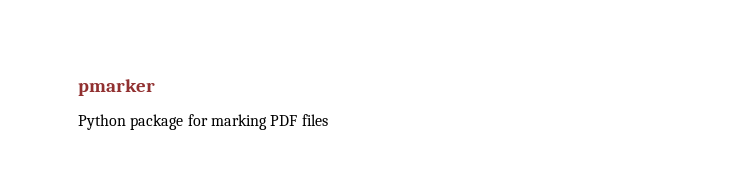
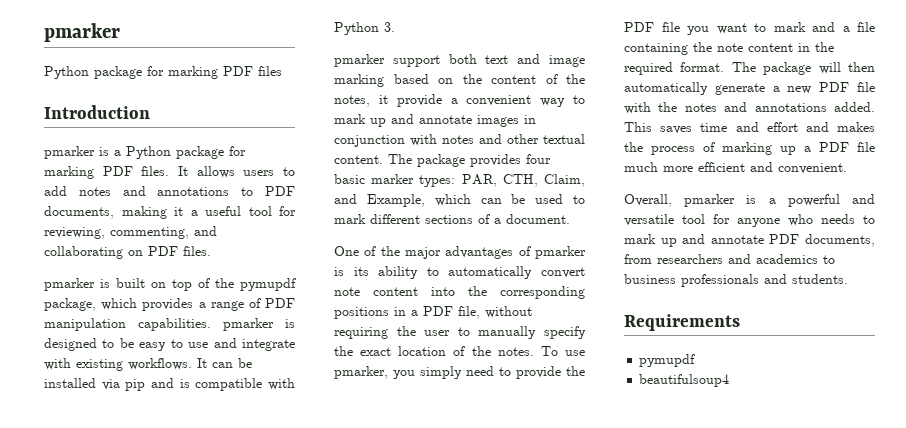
+ Introduction
+ pmarker is a Python package for marking PDF files. It allows users to add notes and annotations to PDF documents, making it a useful tool for reviewing, commenting, and collaborating on PDF files.
+ pmarker is built on top of the pymupdf package, which provides a range of PDF manipulation capabilities. pmarker is designed to be easy to use and integrate with existing workflows. It can be installed via pip and is compatible with Python 3.
+ pmarker support both text and image marking based on the content of the notes, it provide a convenient way to mark up and annotate images in conjunction with notes and other textual content. The package provides four basic marker types: PAR, CTH, Claim, and Example, which can be used to mark different sections of a document.
+ One of the major advantages of pmarker is its ability to automatically convert note content into the corresponding positions in a PDF file, without requiring the user to manually specify the exact location of the notes. To use pmarker, you simply need to provide the PDF file you want to mark and a file containing the note content in the required format. The package will then automatically generate a new PDF file with the notes and annotations added. This saves time and effort and makes the process of marking up a PDF file much more efficient and convenient.
+ Overall, pmarker is a powerful and versatile tool for anyone who needs to mark up and annotate PDF documents, from researchers and academics to business professionals and students.
+ Requirements
+ pymupdf
+ beautifulsoup4

